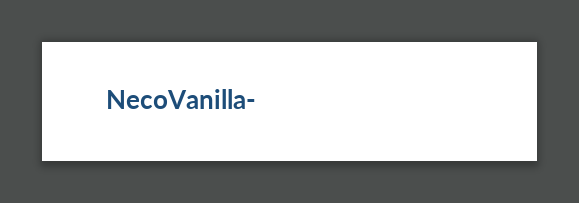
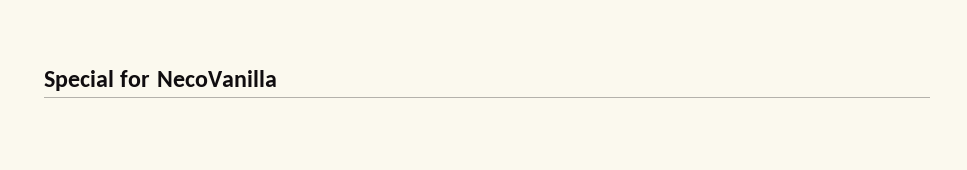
- NecoVanilla-
+ Special for NecoVanilla

